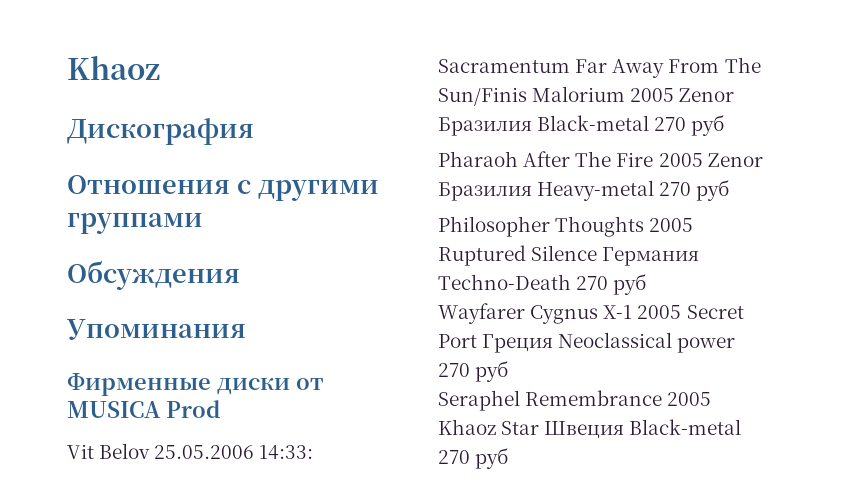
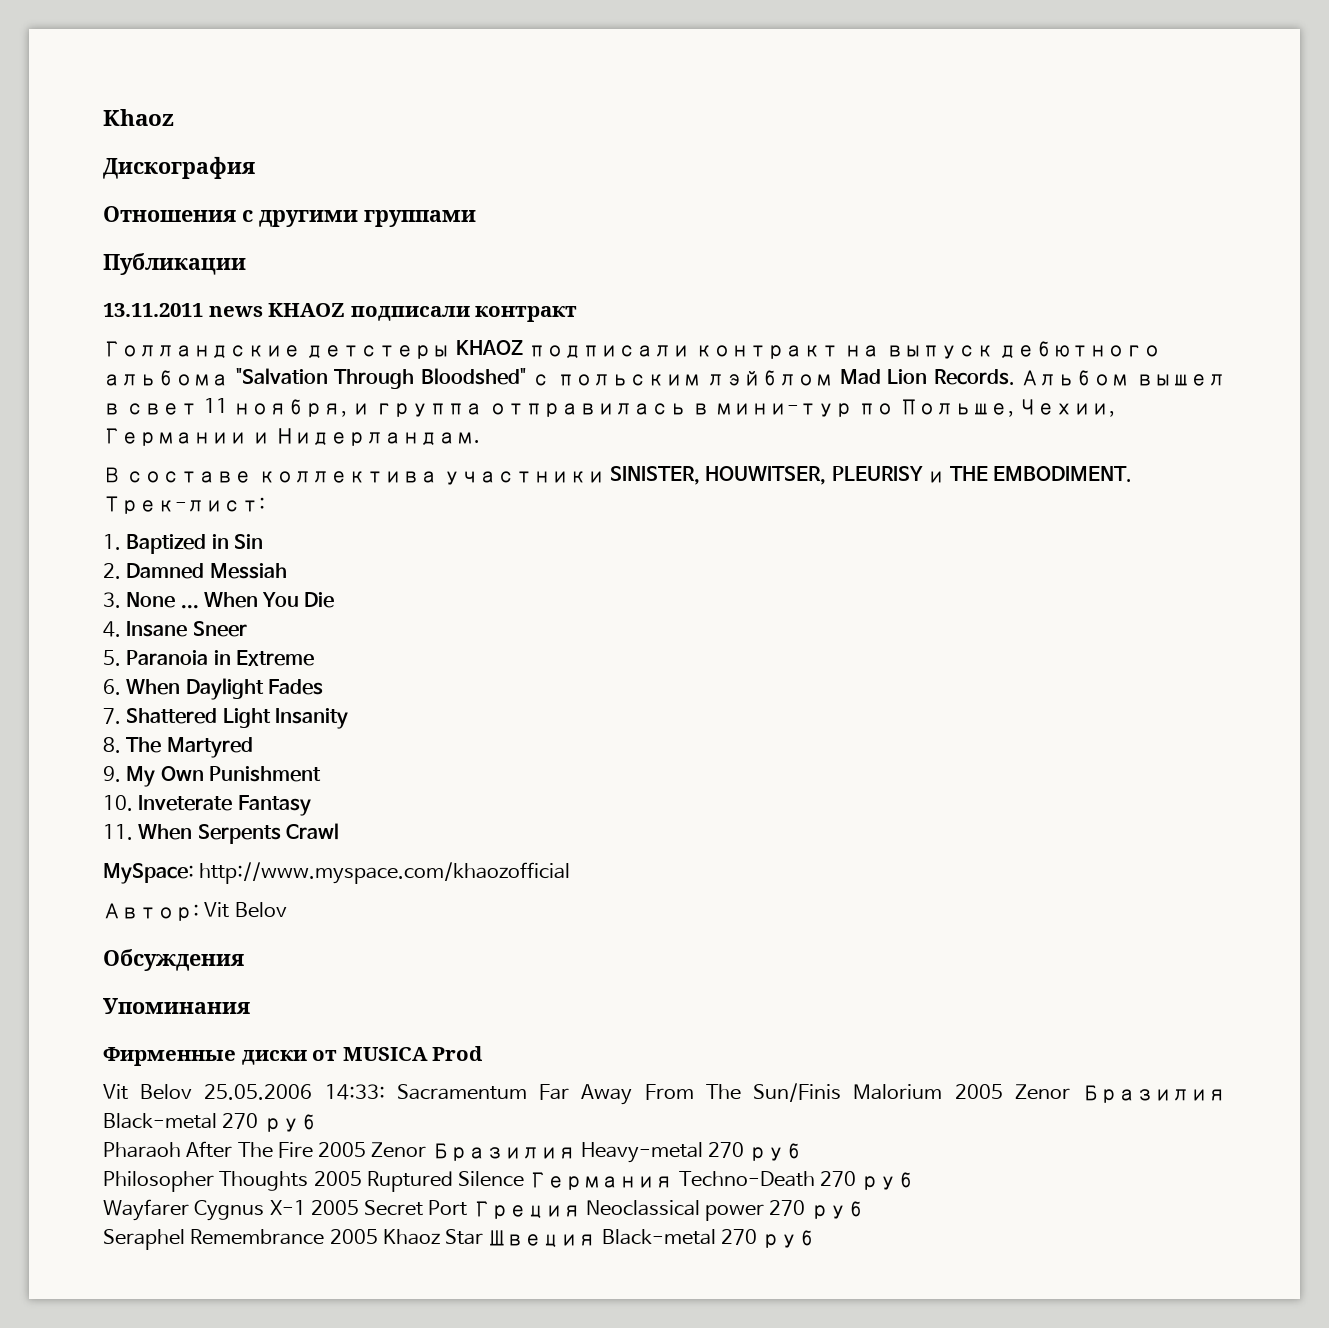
+ Публикации
+ 13.11.2011 news KHAOZ подписали контракт
+ Голландские детстеры KHAOZ подписали контракт на выпуск дебютного альбома "Salvation Through Bloodshed" с польским лэйблом Mad Lion Records. Альбом вышел в свет 11 ноября, и группа отправилась в мини-тур по Польше, Чехии, Германии и Нидерландам.
+ В составе коллектива участники SINISTER, HOUWITSER, PLEURISY и THE EMBODIMENT. Трек-лист:
+ 1. Baptized in Sin
+ 2. Damned Messiah
+ 3. None ... When You Die
+ 4. Insane Sneer
+ 5. Paranoia in Extreme
+ 6. When Daylight Fades
+ 7. Shattered Light Insanity
+ 8. The Martyred
+ 9. My Own Punishment
+ 10. Inveterate Fantasy
+ 11. When Serpents Crawl
+ MySpace: http://www.myspace.com/khaozofficial
+ Автор: Vit Belov

